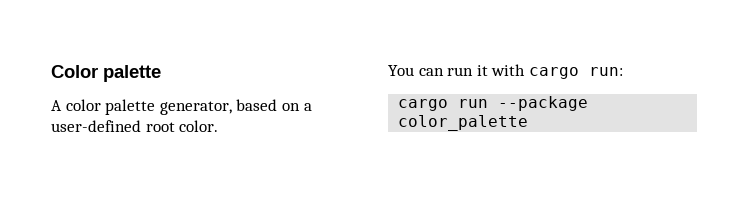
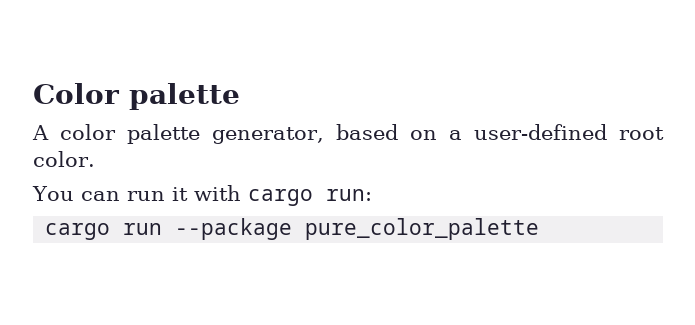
- cargo run --package color_palette
+ cargo run --package pure_color_palette

